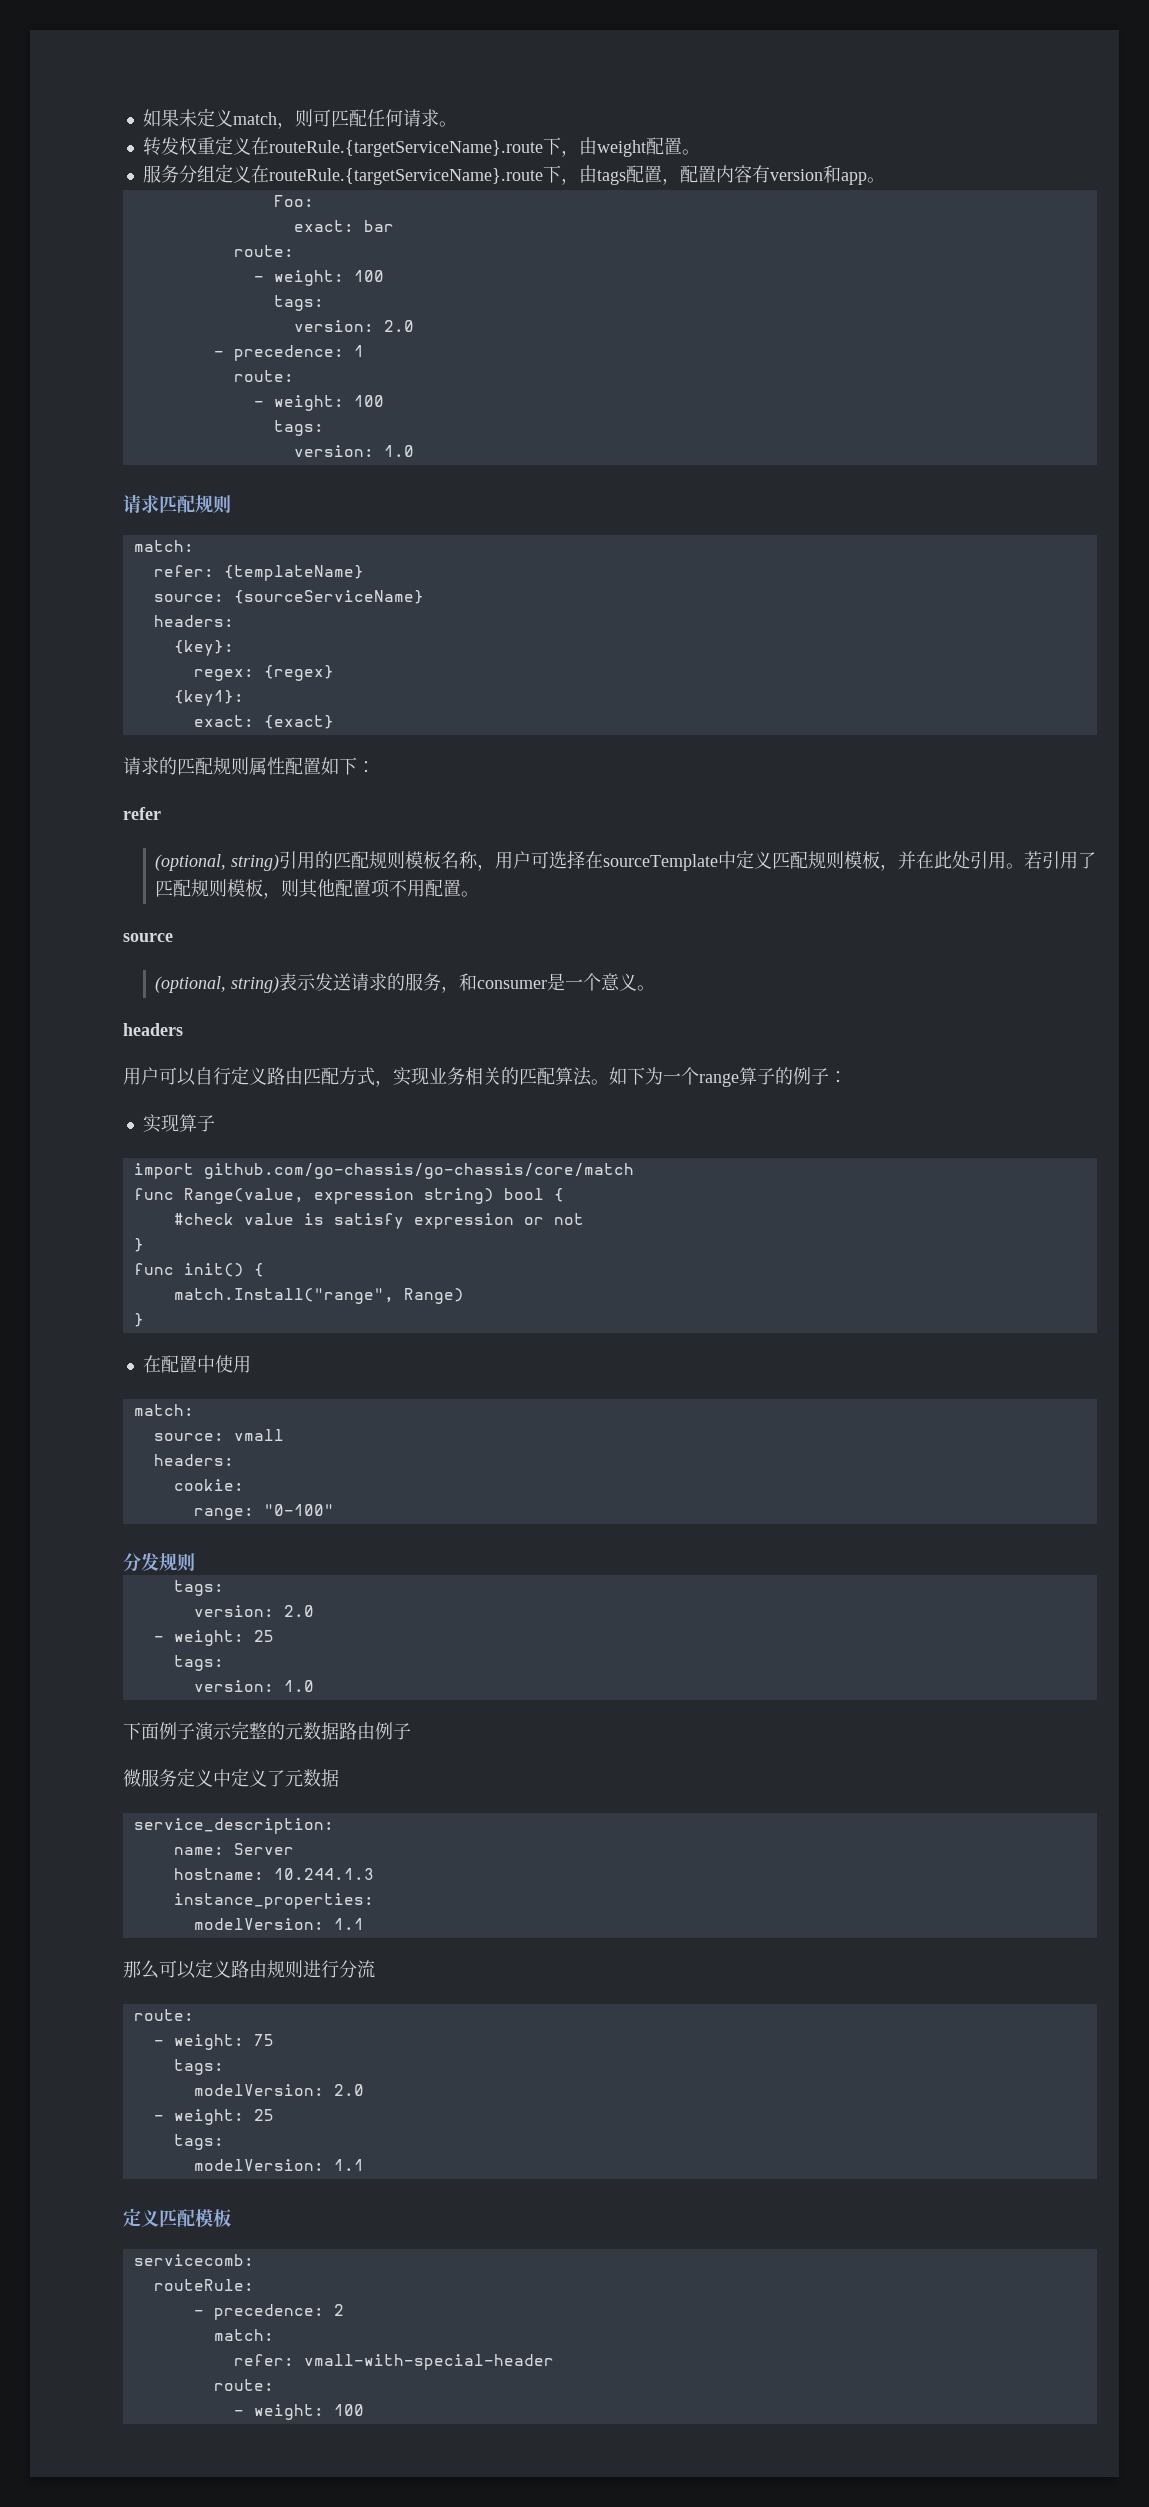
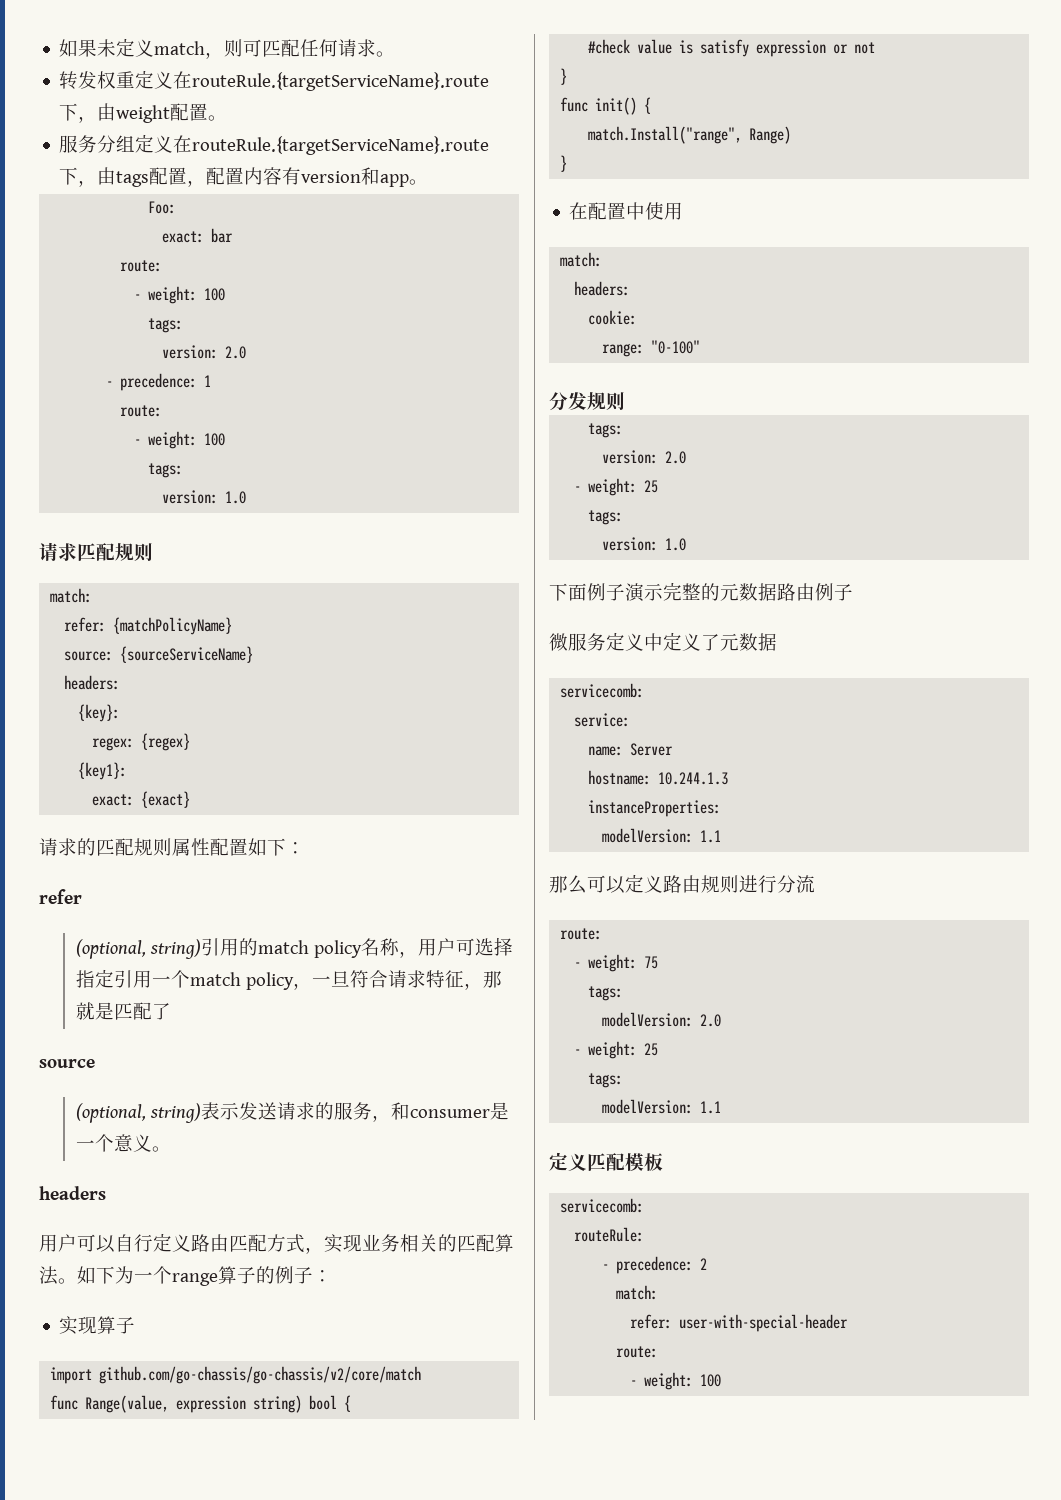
- refer: {templateName}
+ refer: {matchPolicyName}
- (optional, string)引用的匹配规则模板名称，用户可选择在sourceTemplate中定义匹配规则模板，并在此处引用。若引用了匹配规则模板，则其他配置项不用配置。
+ (optional, string)引用的match policy名称，用户可选择指定引用一个match policy，一旦符合请求特征，那就是匹配了
- import github.com/go-chassis/go-chassis/core/match
+ import github.com/go-chassis/go-chassis/v2/core/match
- source: vmall
  微服务定义中定义了元数据
- service_description:
+ servicecomb:
+ service:
- instance_properties:
+ instanceProperties:
- refer: vmall-with-special-header
+ refer: user-with-special-header

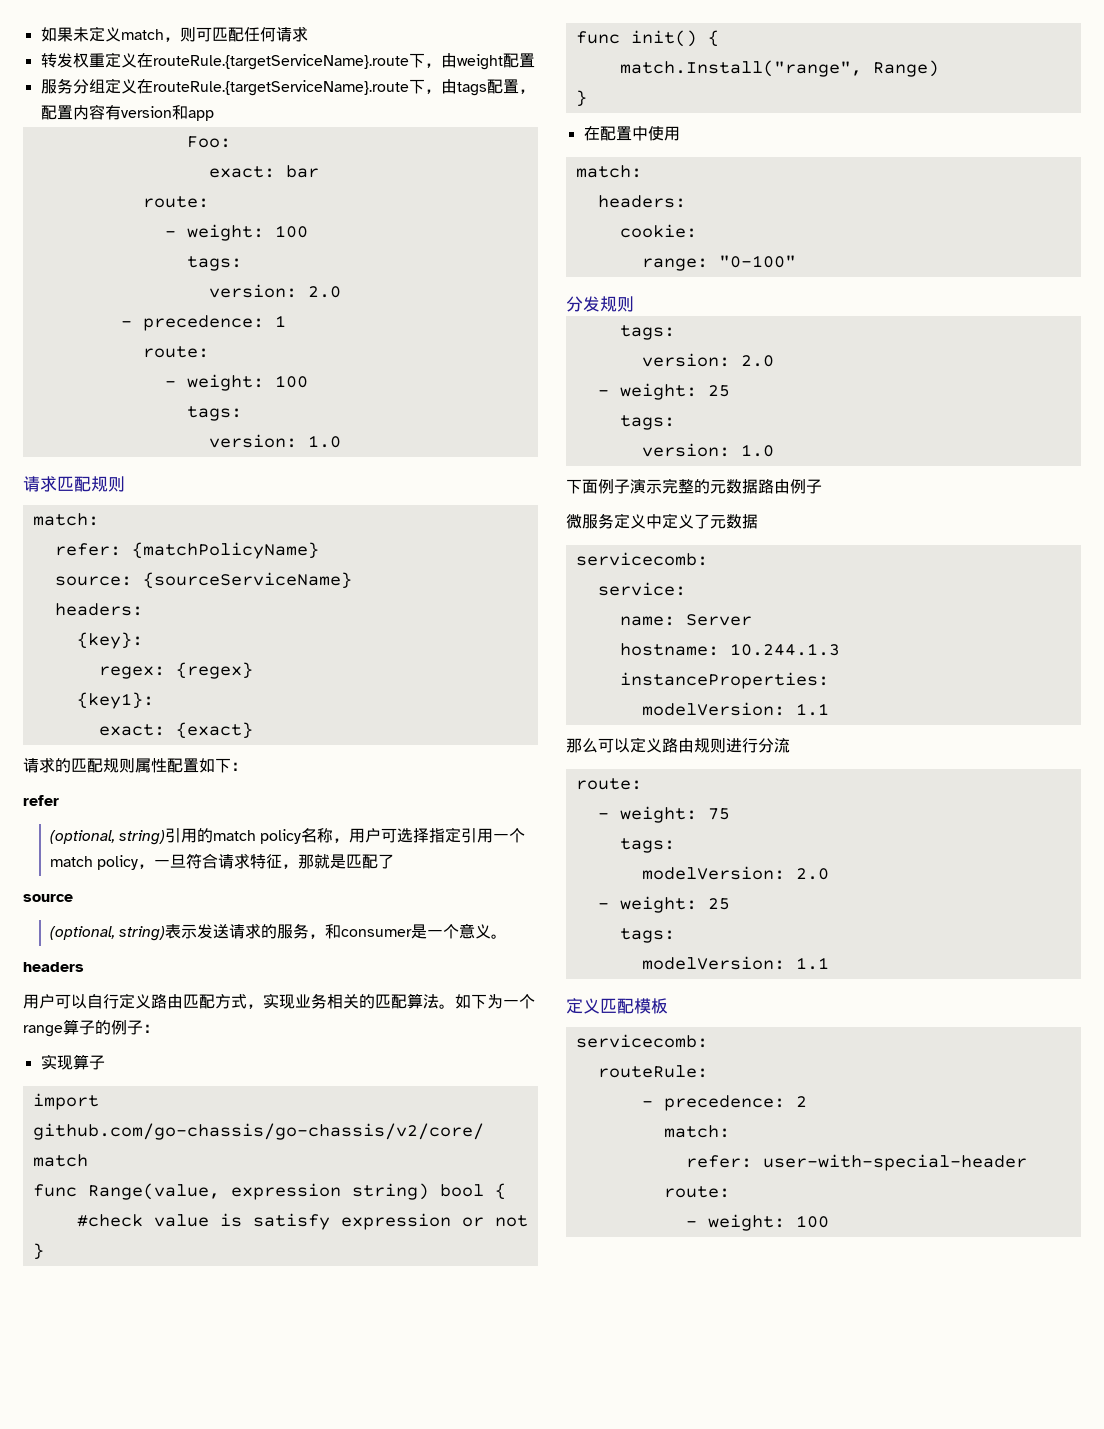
- 如果未定义match，则可匹配任何请求。
+ 如果未定义match，则可匹配任何请求
- 转发权重定义在routeRule.{targetServiceName}.route下，由weight配置。
+ 转发权重定义在routeRule.{targetServiceName}.route下，由weight配置
- 服务分组定义在routeRule.{targetServiceName}.route下，由tags配置，配置内容有version和app。
+ 服务分组定义在routeRule.{targetServiceName}.route下，由tags配置，配置内容有version和app

